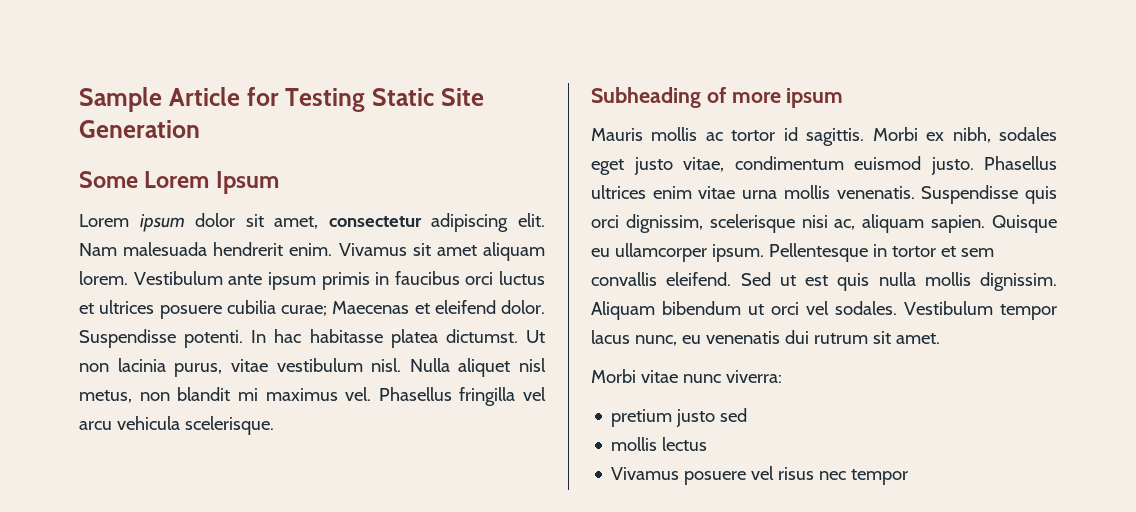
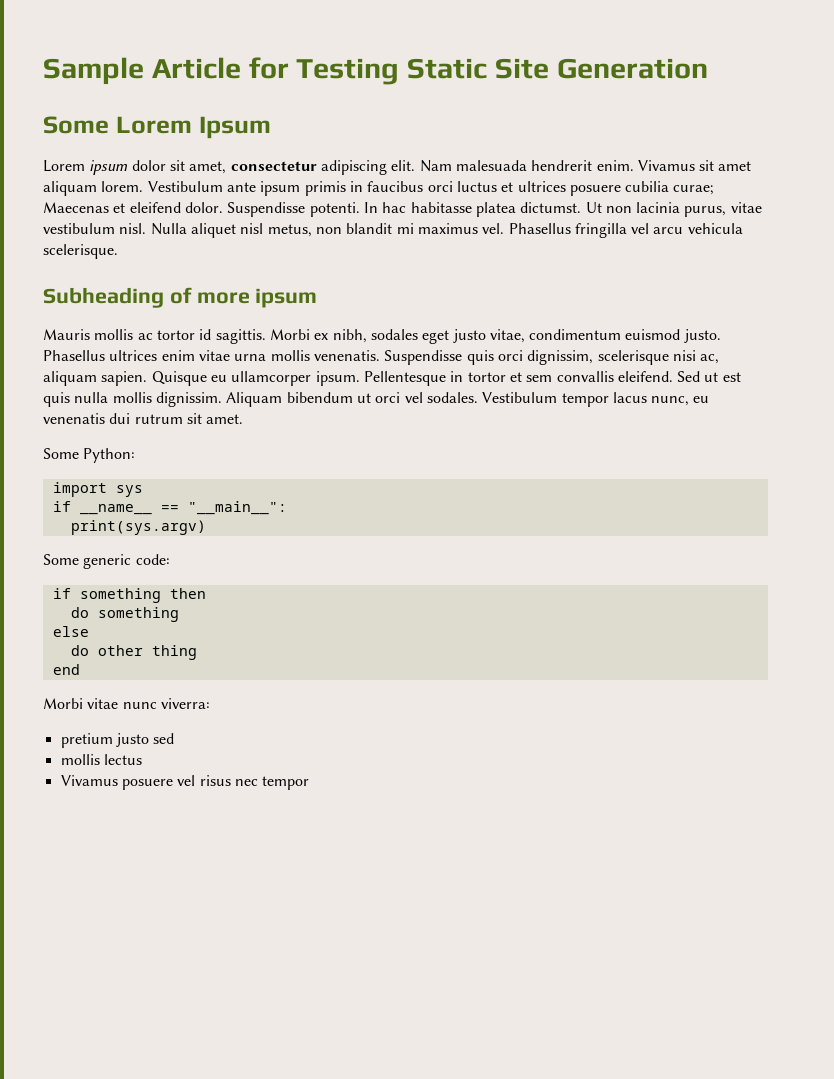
+ Some Python:
+ import sys
+ if __name__ == "__main__":
+ print(sys.argv)
+ Some generic code:
+ if something then
+ do something
+ else
+ do other thing
+ end

